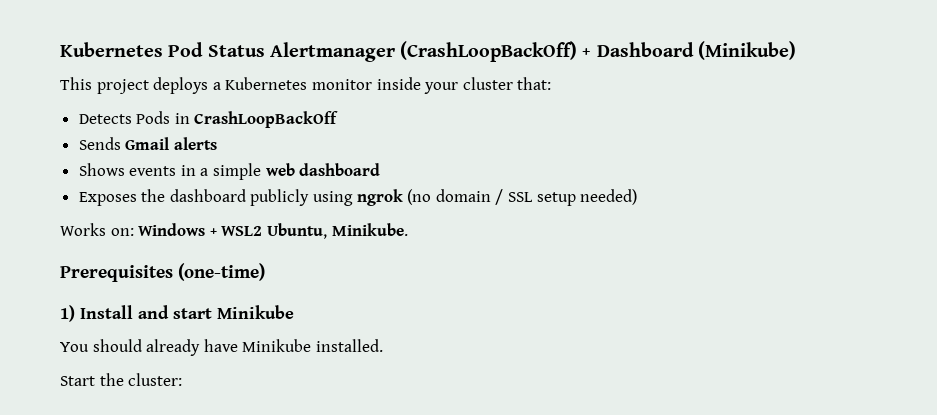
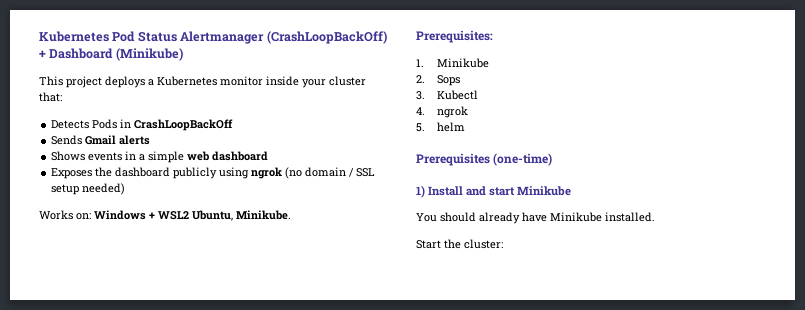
+ Prerequisites:
+ 1. Minikube
+ 2. Sops
+ 3. Kubectl
+ 4. ngrok
+ 5. helm

